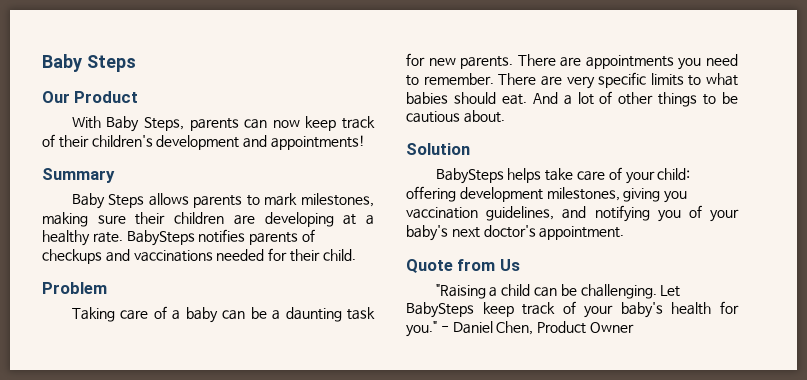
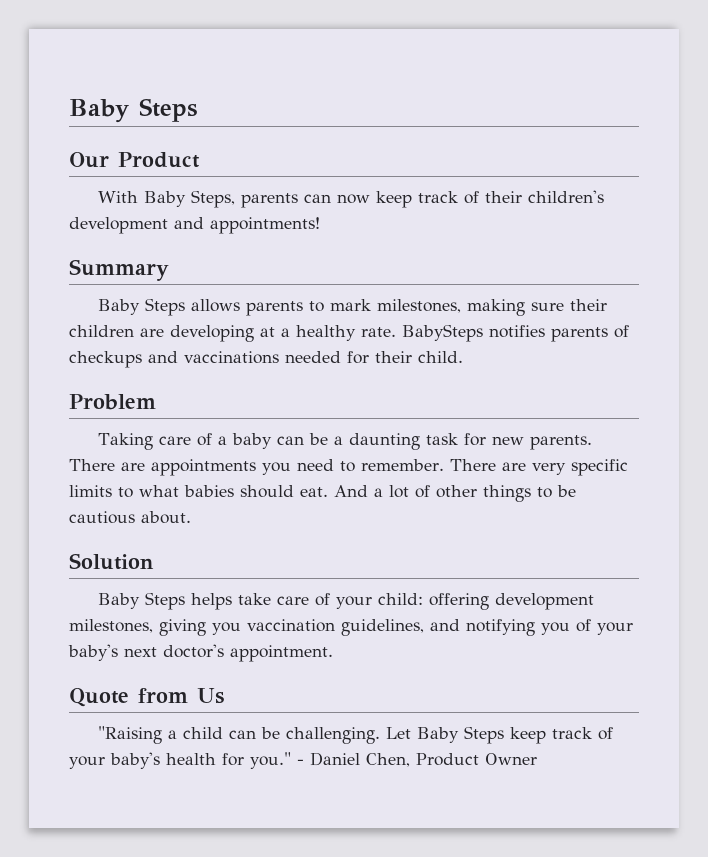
- BabySteps helps take care of your child: offering development milestones, giving you vaccination guidelines, and notifying you of your baby's next doctor's appointment.
+ Baby Steps helps take care of your child: offering development milestones, giving you vaccination guidelines, and notifying you of your baby's next doctor's appointment.
- Let BabySteps keep track of your baby's health for you."
+ Let Baby Steps keep track of your baby's health for you."

